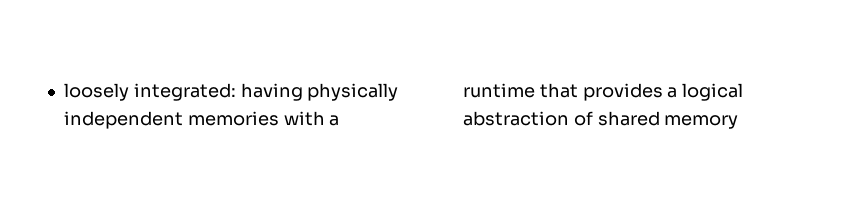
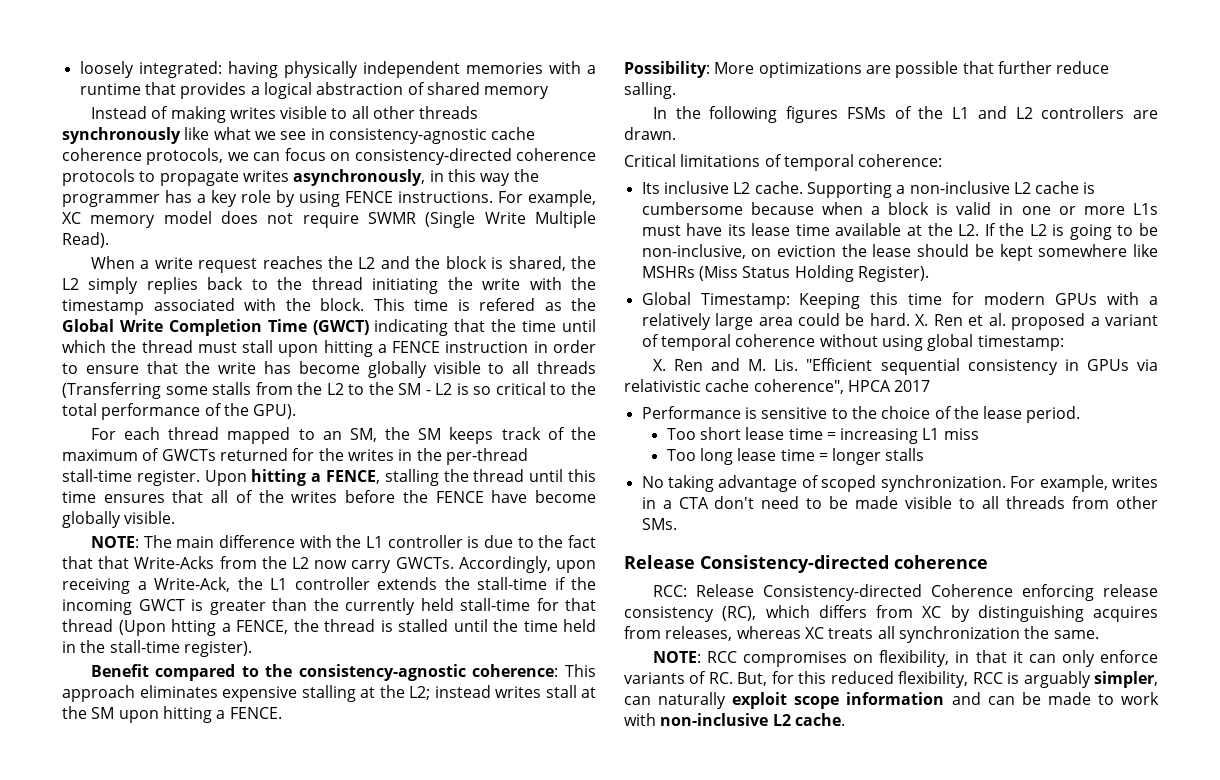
+ Instead of making writes visible to all other threads synchronously like what we see in consistency-agnostic cache coherence protocols, we can focus on consistency-directed coherence protocols to propagate writes asynchronously, in this way the programmer has a key role by using FENCE instructions. For example, XC memory model does not require SWMR (Single Write Multiple Read).
+ When a write request reaches the L2 and the block is shared, the L2 simply replies back to the thread initiating the write with the timestamp associated with the block. This time is refered as the Global Write Completion Time (GWCT) indicating that the time until which the thread must stall upon hitting a FENCE instruction in order to ensure that the write has become globally visible to all threads (Transferring some stalls from the L2 to the SM - L2 is so critical to the total performance of the GPU).
+ For each thread mapped to an SM, the SM keeps track of the maximum of GWCTs returned for the writes in the per-thread stall-time register. Upon hitting a FENCE, stalling the thread until this time ensures that all of the writes before the FENCE have become globally visible.
+ NOTE: The main difference with the L1 controller is due to the fact that that Write-Acks from the L2 now carry GWCTs. Accordingly, upon receiving a Write-Ack, the L1 controller extends the stall-time if the incoming GWCT is greater than the currently held stall-time for that thread (Upon htting a FENCE, the thread is stalled until the time held in the stall-time register).
+ Benefit compared to the consistency-agnostic coherence: This approach eliminates expensive stalling at the L2; instead writes stall at the SM upon hitting a FENCE.
+ Possibility: More optimizations are possible that further reduce salling.
+ In the following figures FSMs of the L1 and L2 controllers are drawn.
+ Critical limitations of temporal coherence:
+ Its inclusive L2 cache. Supporting a non-inclusive L2 cache is cumbersome because when a block is valid in one or more L1s must have its lease time available at the L2. If the L2 is going to be non-inclusive, on eviction the lease should be kept somewhere like MSHRs (Miss Status Holding Register).
+ Global Timestamp: Keeping this time for modern GPUs with a relatively large area could be hard. X. Ren et al. proposed a variant of temporal coherence without using global timestamp:
+ X. Ren and M. Lis. "Efficient sequential consistency in GPUs via relativistic cache coherence", HPCA 2017
+ Performance is sensitive to the choice of the lease period.
+ Too short lease time = increasing L1 miss
+ Too long lease time = longer stalls
+ No taking advantage of scoped synchronization. For example, writes in a CTA don't need to be made visible to all threads from other SMs.
+ Release Consistency-directed coherence
+ RCC: Release Consistency-directed Coherence enforcing release consistency (RC), which differs from XC by distinguishing acquires from releases, whereas XC treats all synchronization the same.
+ NOTE: RCC compromises on flexibility, in that it can only enforce variants of RC. But, for this reduced flexibility, RCC is arguably simpler, can naturally exploit scope information and can be made to work with non-inclusive L2 cache.

